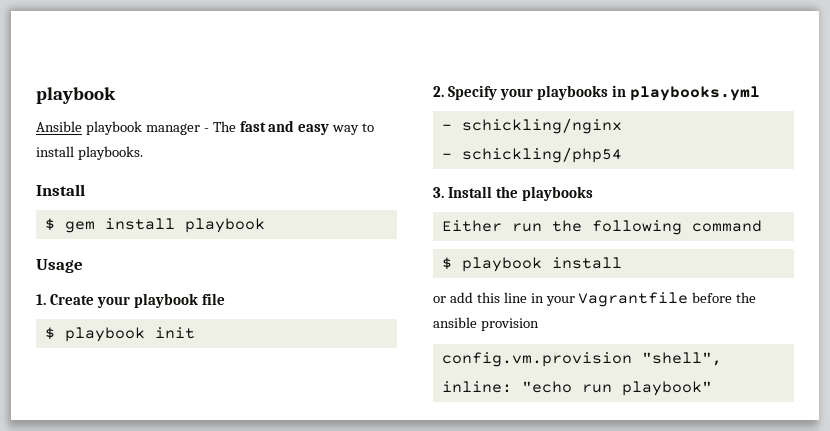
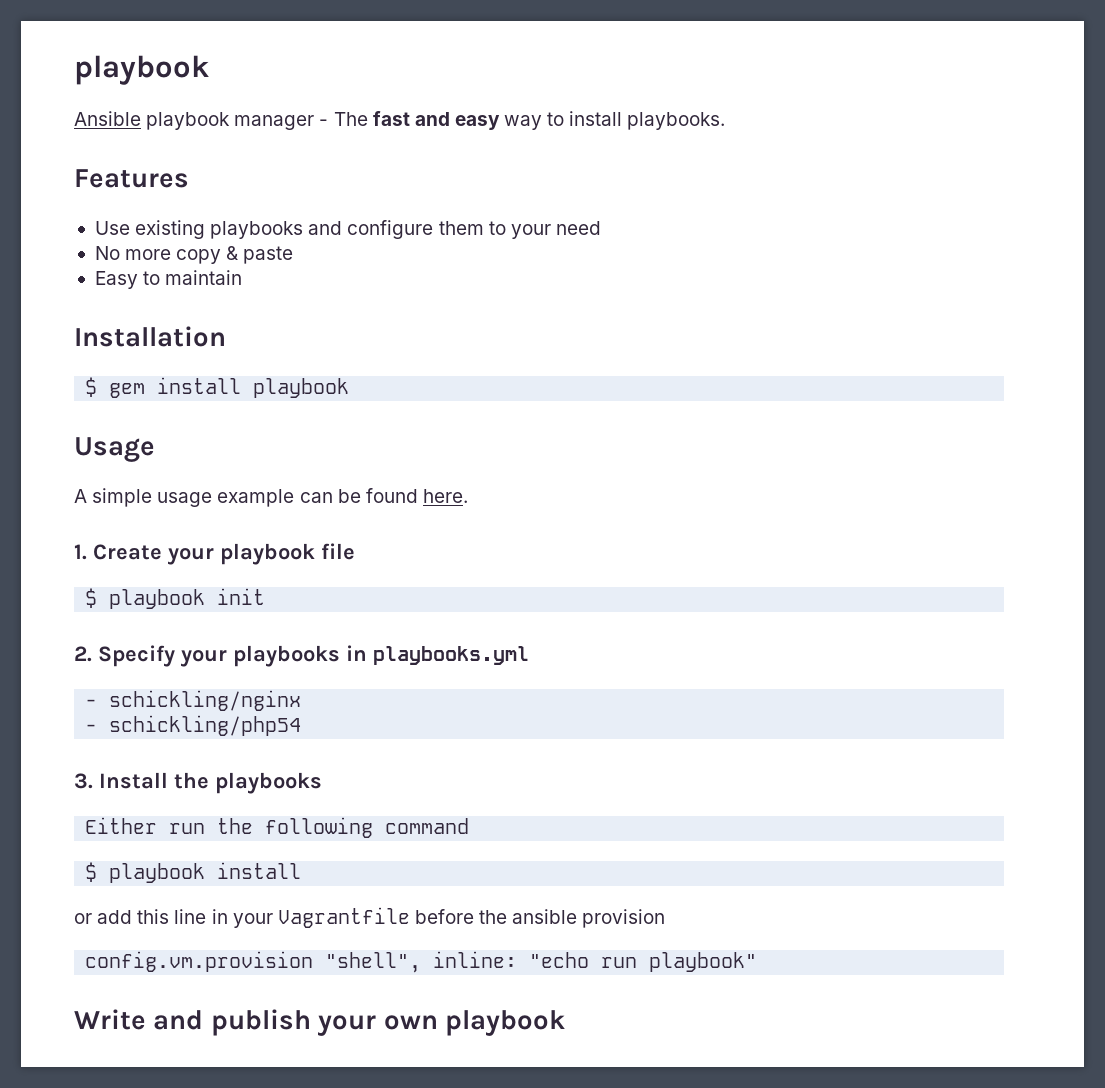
  Ansible playbook manager - The fast and easy way to install playbooks.
- Install
+ Features
+ Use existing playbooks and configure them to your need
+ No more copy & paste
+ Easy to maintain
+ Installation
+ A simple usage example can be found here.
+ Write and publish your own playbook

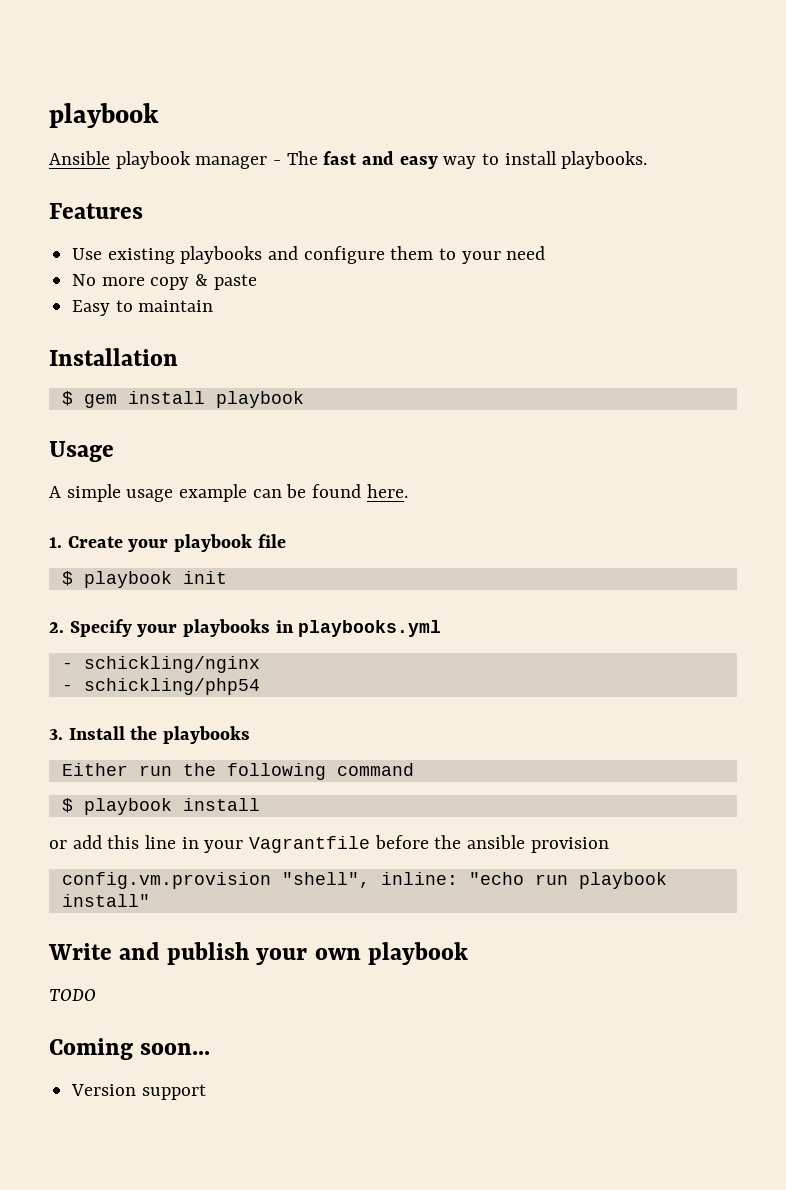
- config.vm.provision "shell", inline: "echo run playbook"
+ config.vm.provision "shell", inline: "echo run playbook install"
+ TODO
+ Coming soon...
+ Version support

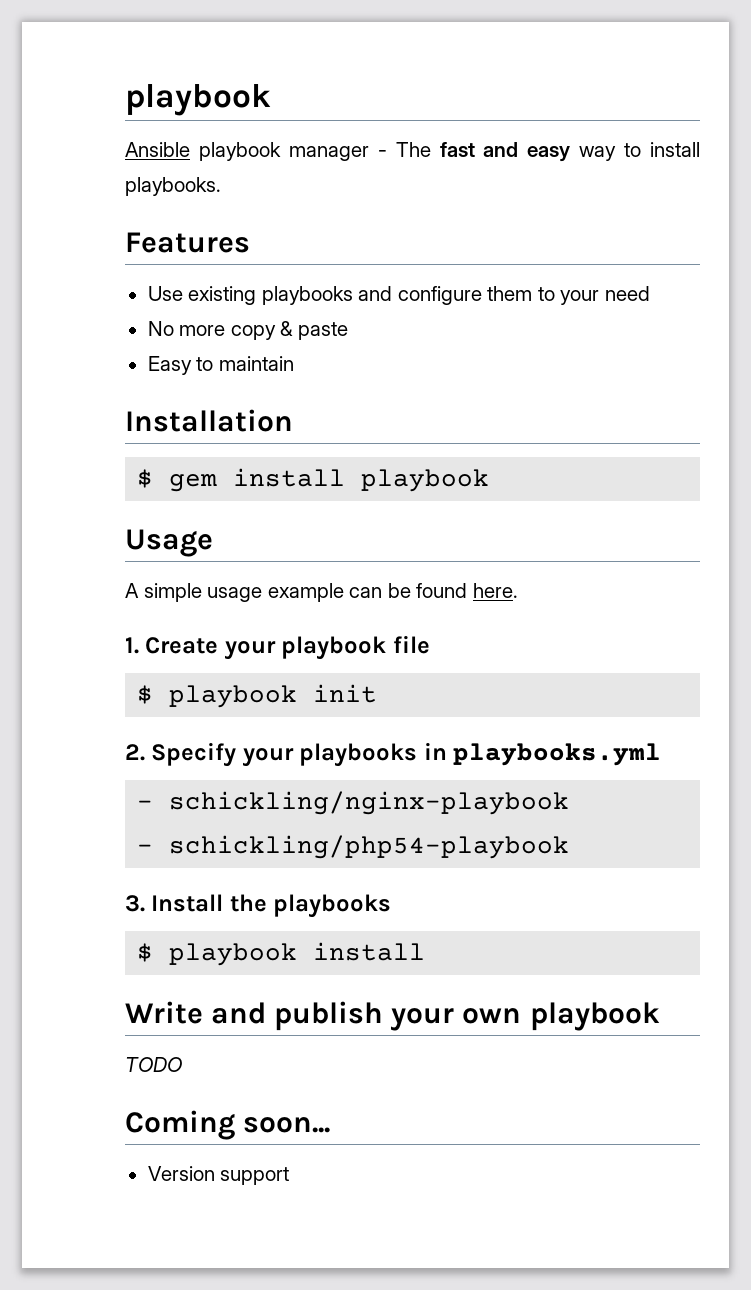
- - schickling/nginx
- - schickling/php54
+ - schickling/nginx-playbook
+ - schickling/php54-playbook
- Either run the following command
  $ playbook install
- or add this line in your Vagrantfile before the ansible provision
- config.vm.provision "shell", inline: "echo run playbook install"

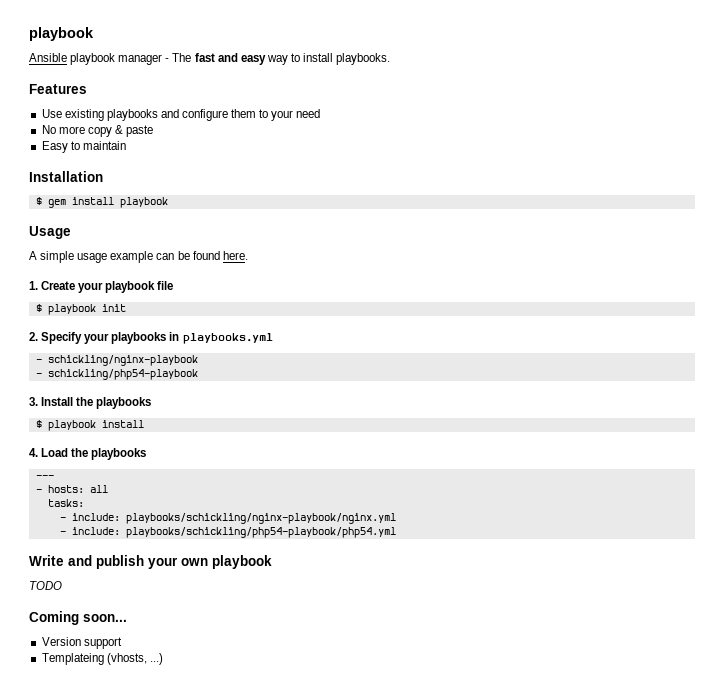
+ 4. Load the playbooks
+ ---
+ - hosts: all
+ tasks:
+ - include: playbooks/schickling/nginx-playbook/nginx.yml
+ - include: playbooks/schickling/php54-playbook/php54.yml
+ Templateing (vhosts, ...)

